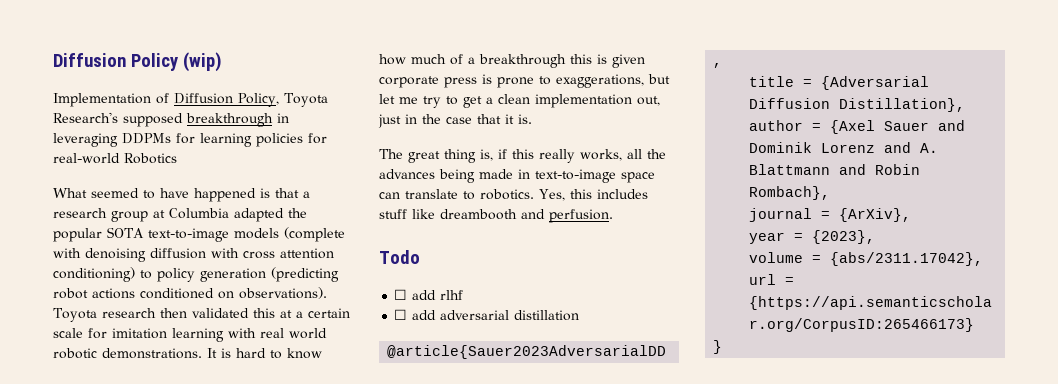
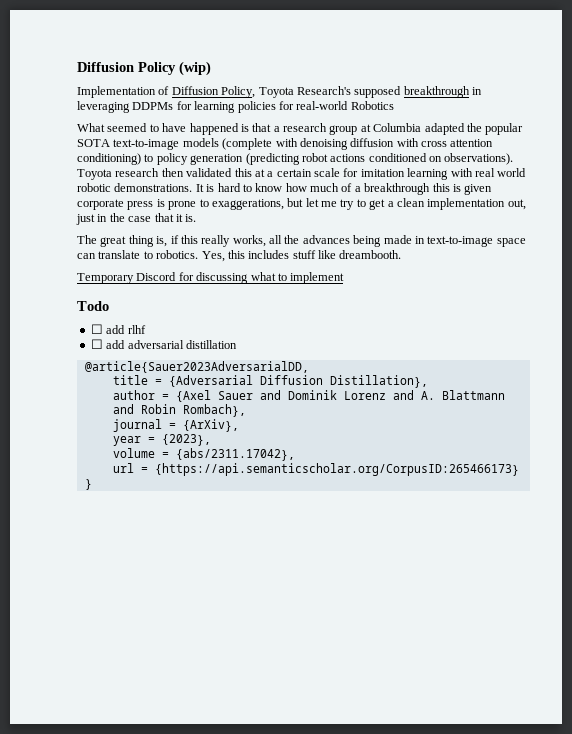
- Yes, this includes stuff like dreambooth and perfusion.
+ Yes, this includes stuff like dreambooth.
+ Temporary Discord for discussing what to implement

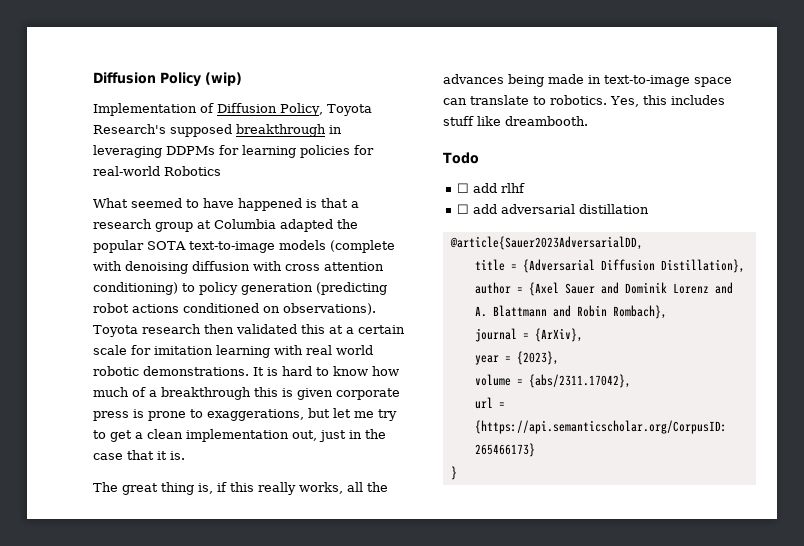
- Temporary Discord for discussing what to implement

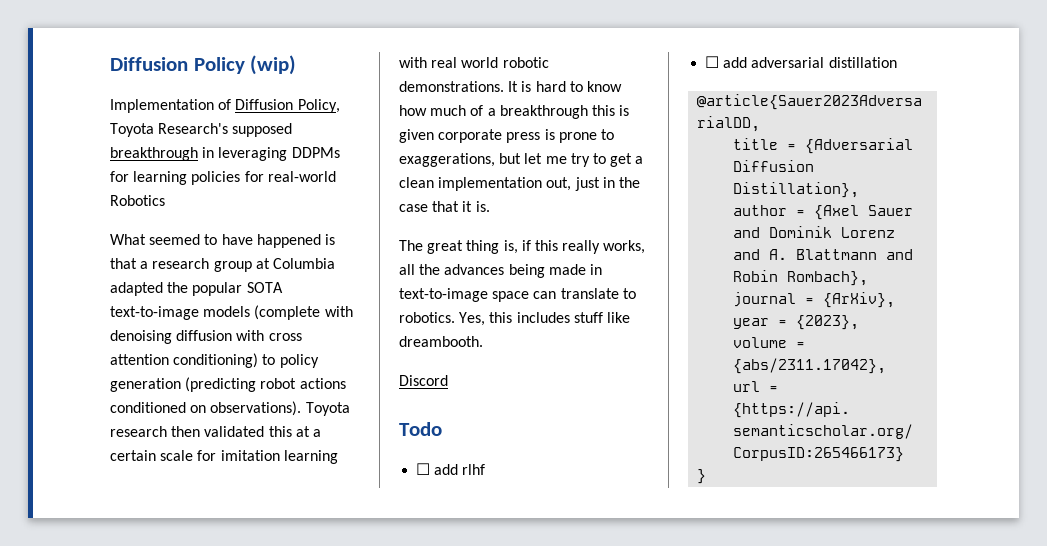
+ Discord

